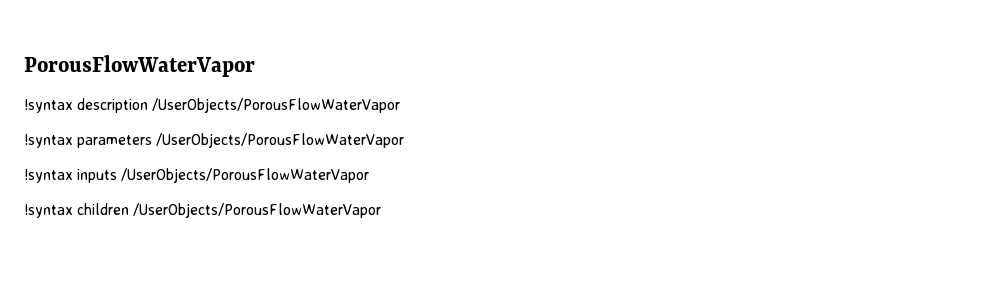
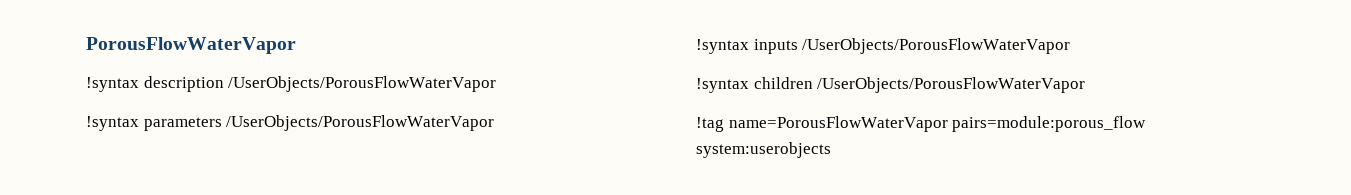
+ !tag name=PorousFlowWaterVapor pairs=module:porous_flow system:userobjects

